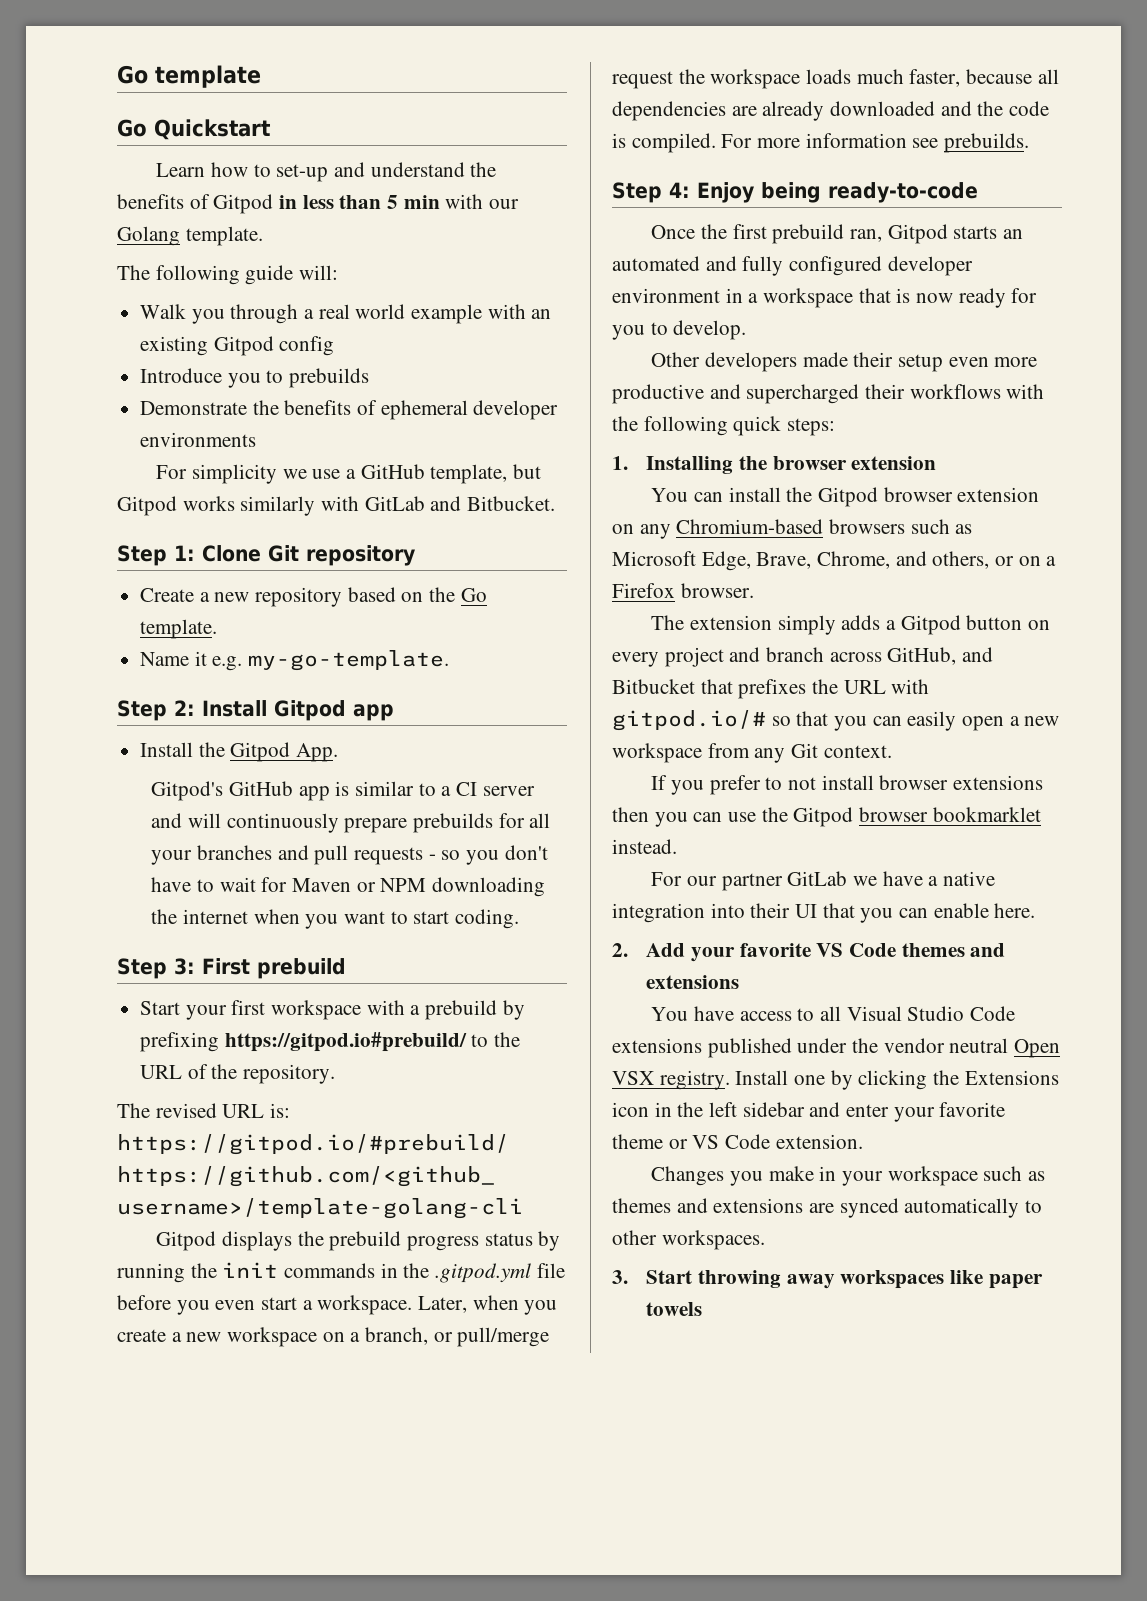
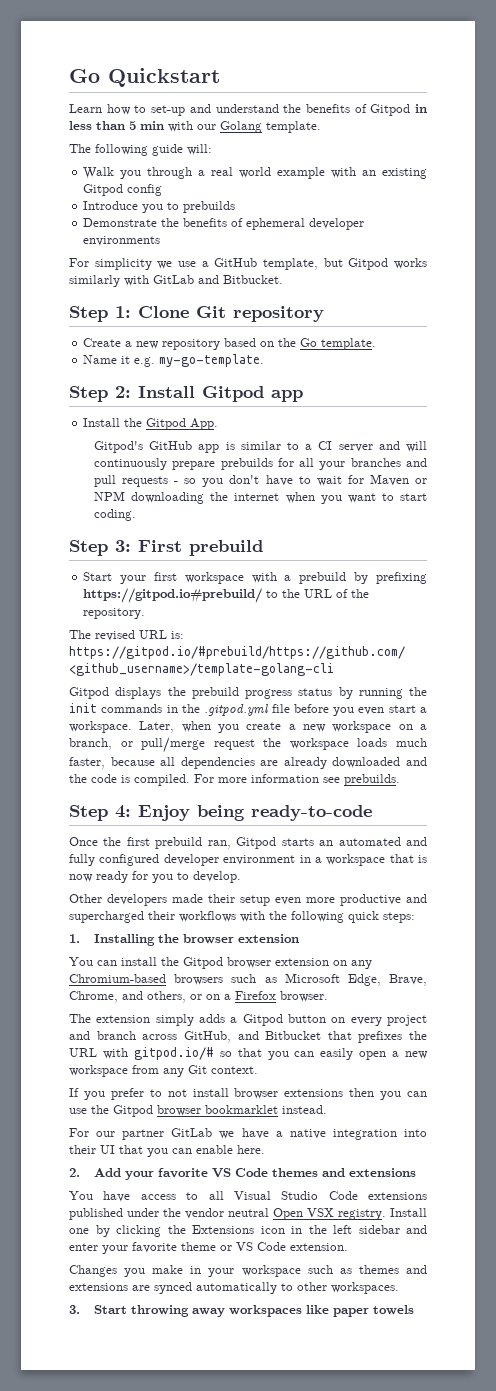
- Go template

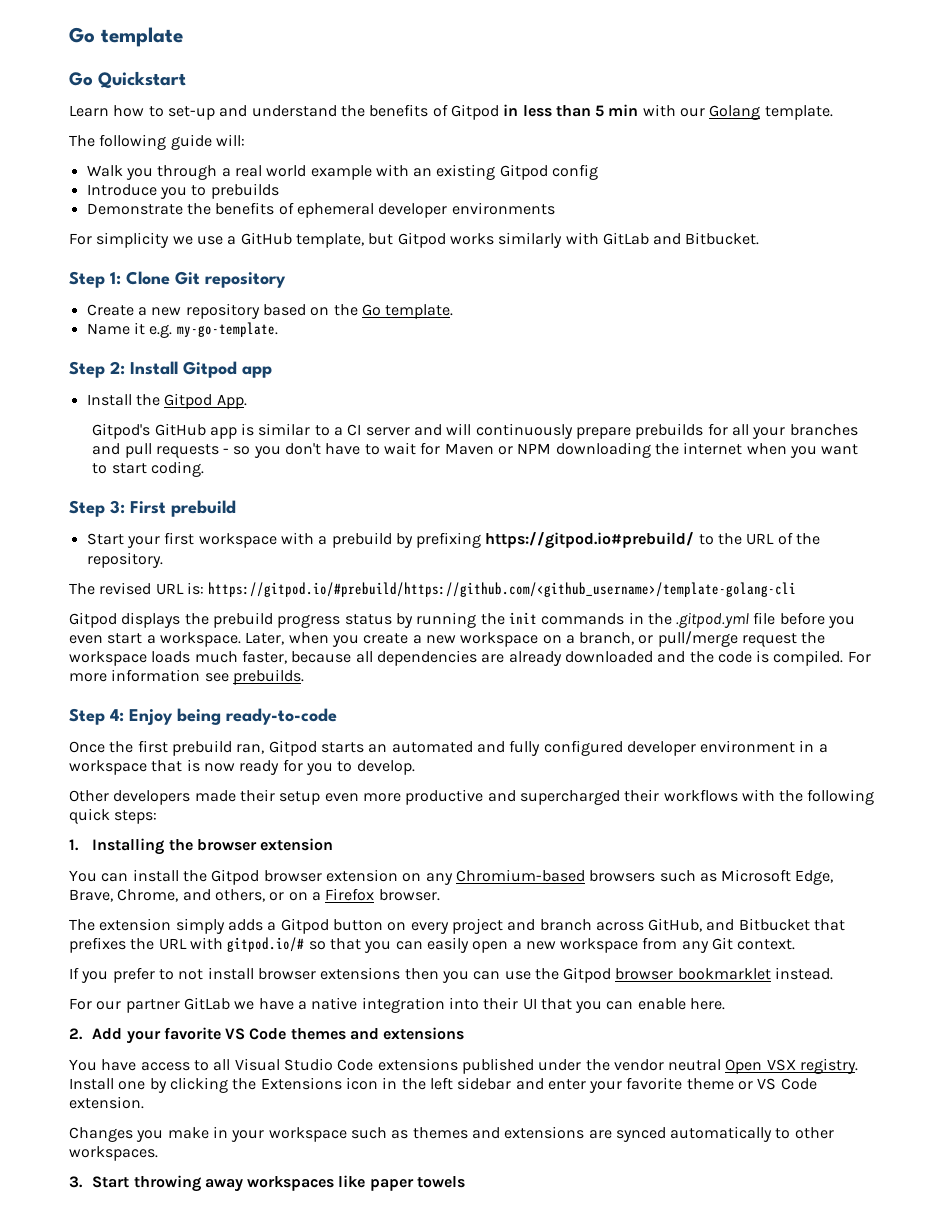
+ Go template

